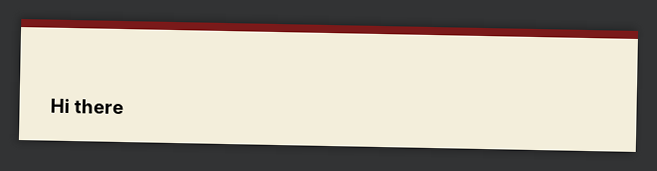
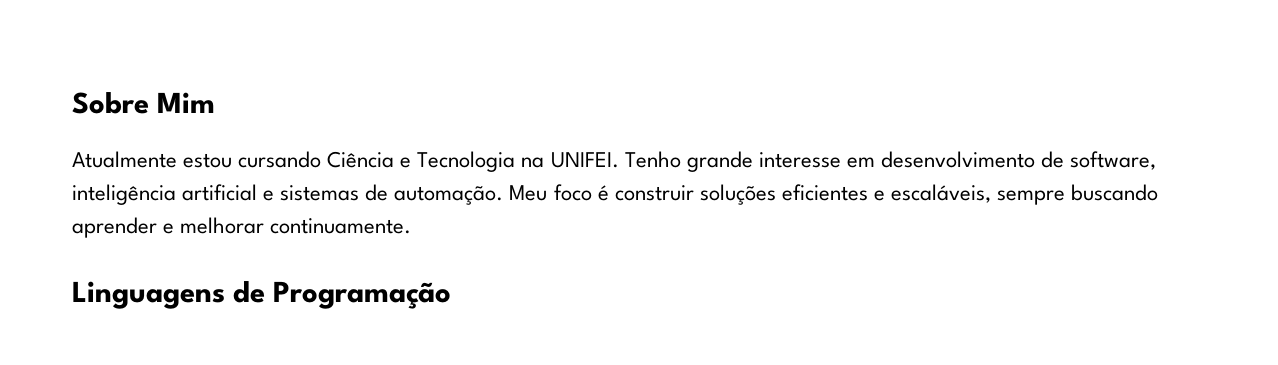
- Hi there
+ Sobre Mim
+ Atualmente estou cursando Ciência e Tecnologia na UNIFEI. Tenho grande interesse em desenvolvimento de software, inteligência artificial e sistemas de automação. Meu foco é construir soluções eficientes e escaláveis, sempre buscando aprender e melhorar continuamente.
+ Linguagens de Programação

